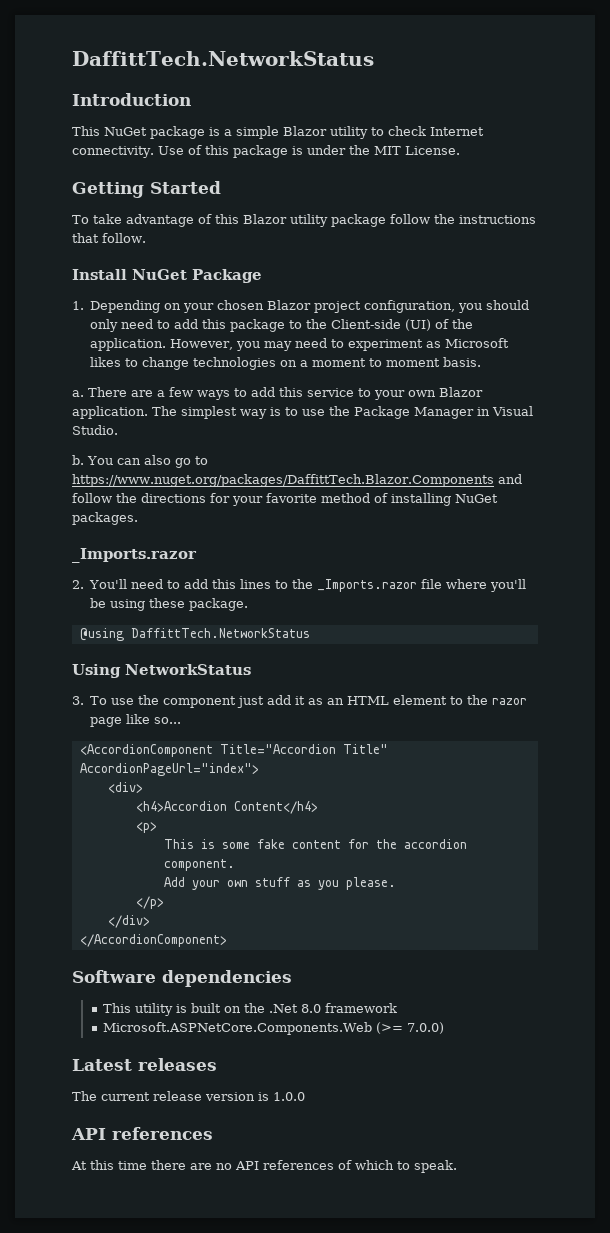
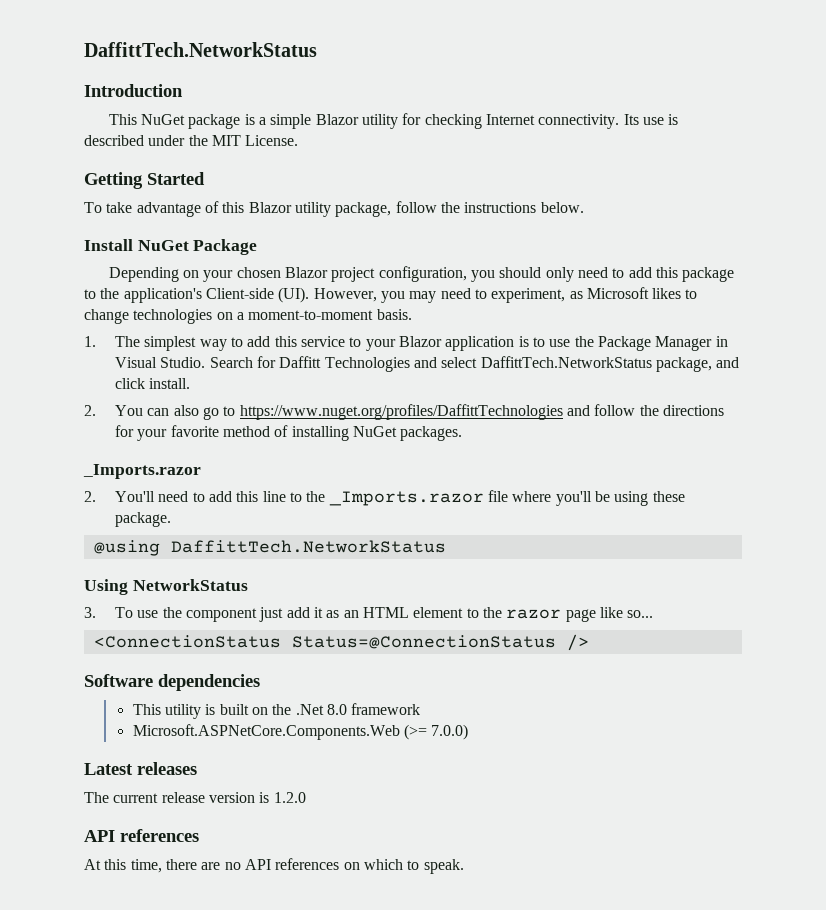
- This NuGet package is a simple Blazor utility to check Internet connectivity. Use of this package is under the MIT License.
+ This NuGet package is a simple Blazor utility for checking Internet connectivity. Its use is described under the MIT License.
- To take advantage of this Blazor utility package follow the instructions that follow.
+ To take advantage of this Blazor utility package, follow the instructions below.
- 1. Depending on your chosen Blazor project configuration, you should only need to add this package to the Client-side (UI) of the application. However, you may need to experiment as Microsoft likes to change technologies on a moment to moment basis.
- a. There are a few ways to add this service to your own Blazor application. The simplest way is to use the Package Manager in Visual Studio.
- b. You can also go to https://www.nuget.org/packages/DaffittTech.Blazor.Components and follow the directions for your favorite method of installing NuGet packages.
+ Depending on your chosen Blazor project configuration, you should only need to add this package to the application's Client-side (UI). However, you may need to experiment, as Microsoft likes to change technologies on a moment-to-moment basis.
+ 1. The simplest way to add this service to your Blazor application is to use the Package Manager in Visual Studio. Search for Daffitt Technologies and select DaffittTech.NetworkStatus package, and click install.
+ 2. You can also go to https://www.nuget.org/profiles/DaffittTechnologies and follow the directions for your favorite method of installing NuGet packages.
- 2. You'll need to add this lines to the _Imports.razor file where you'll be using these package.
+ 2. You'll need to add this line to the _Imports.razor file where you'll be using these package.
- <AccordionComponent Title="Accordion Title" AccordionPageUrl="index">
- <div>
- <h4>Accordion Content</h4>
- <p>
- This is some fake content for the accordion component.
- Add your own stuff as you please.
- </p>
- </div>
- </AccordionComponent>
+ <ConnectionStatus Status=@ConnectionStatus />
- The current release version is 1.0.0
+ The current release version is 1.2.0
- At this time there are no API references of which to speak.
+ At this time, there are no API references on which to speak.

